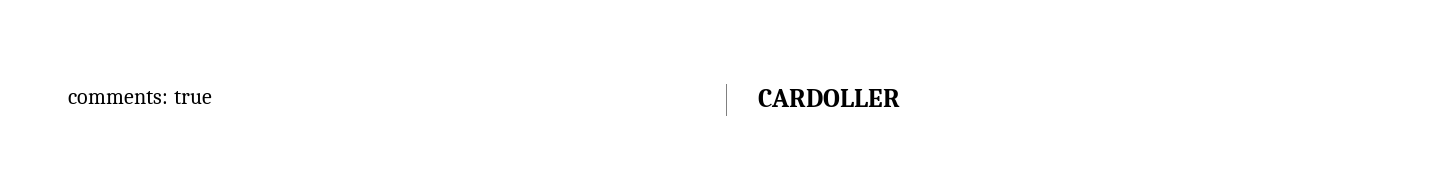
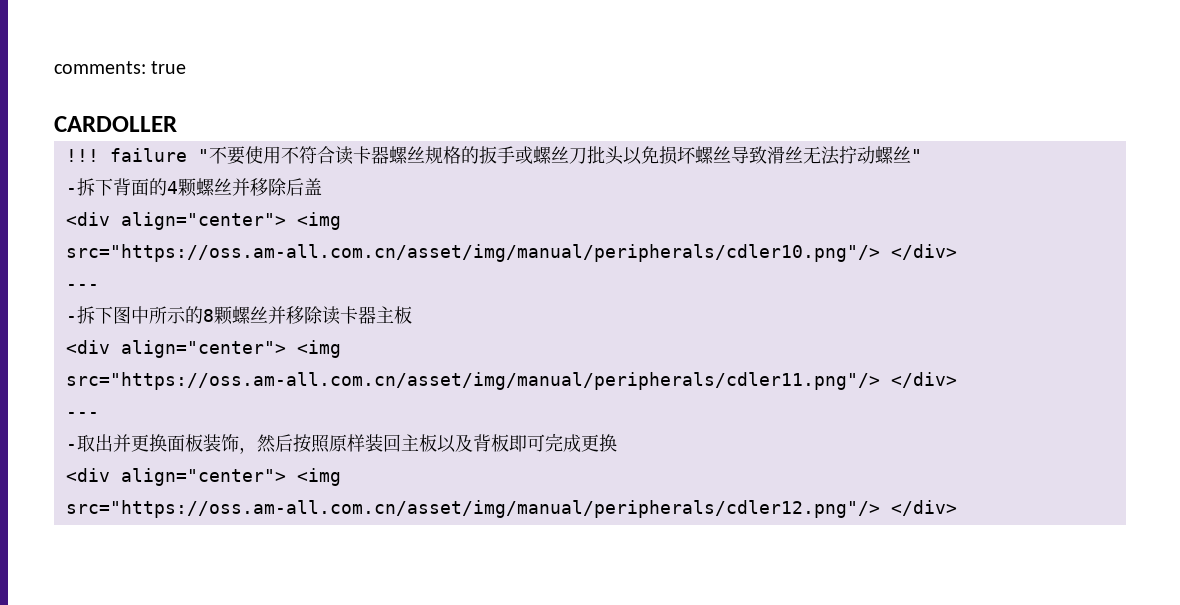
+ !!! failure "不要使用不符合读卡器螺丝规格的扳手或螺丝刀批头以免损坏螺丝导致滑丝无法拧动螺丝"
+ -拆下背面的4颗螺丝并移除后盖
+ <div align="center"> <img src="https://oss.am-all.com.cn/asset/img/manual/peripherals/cdler10.png"/> </div>
+ ---
+ -拆下图中所示的8颗螺丝并移除读卡器主板
+ <div align="center"> <img src="https://oss.am-all.com.cn/asset/img/manual/peripherals/cdler11.png"/> </div>
+ ---
+ -取出并更换面板装饰，然后按照原样装回主板以及背板即可完成更换
+ <div align="center"> <img src="https://oss.am-all.com.cn/asset/img/manual/peripherals/cdler12.png"/> </div>

